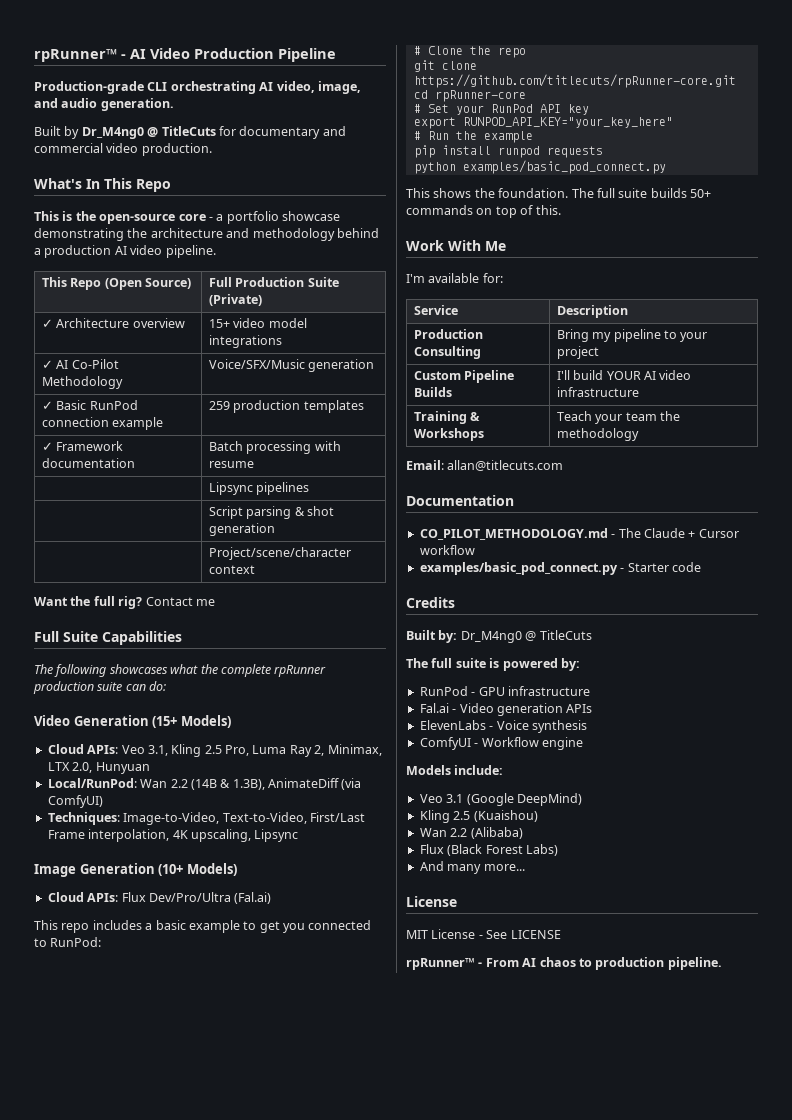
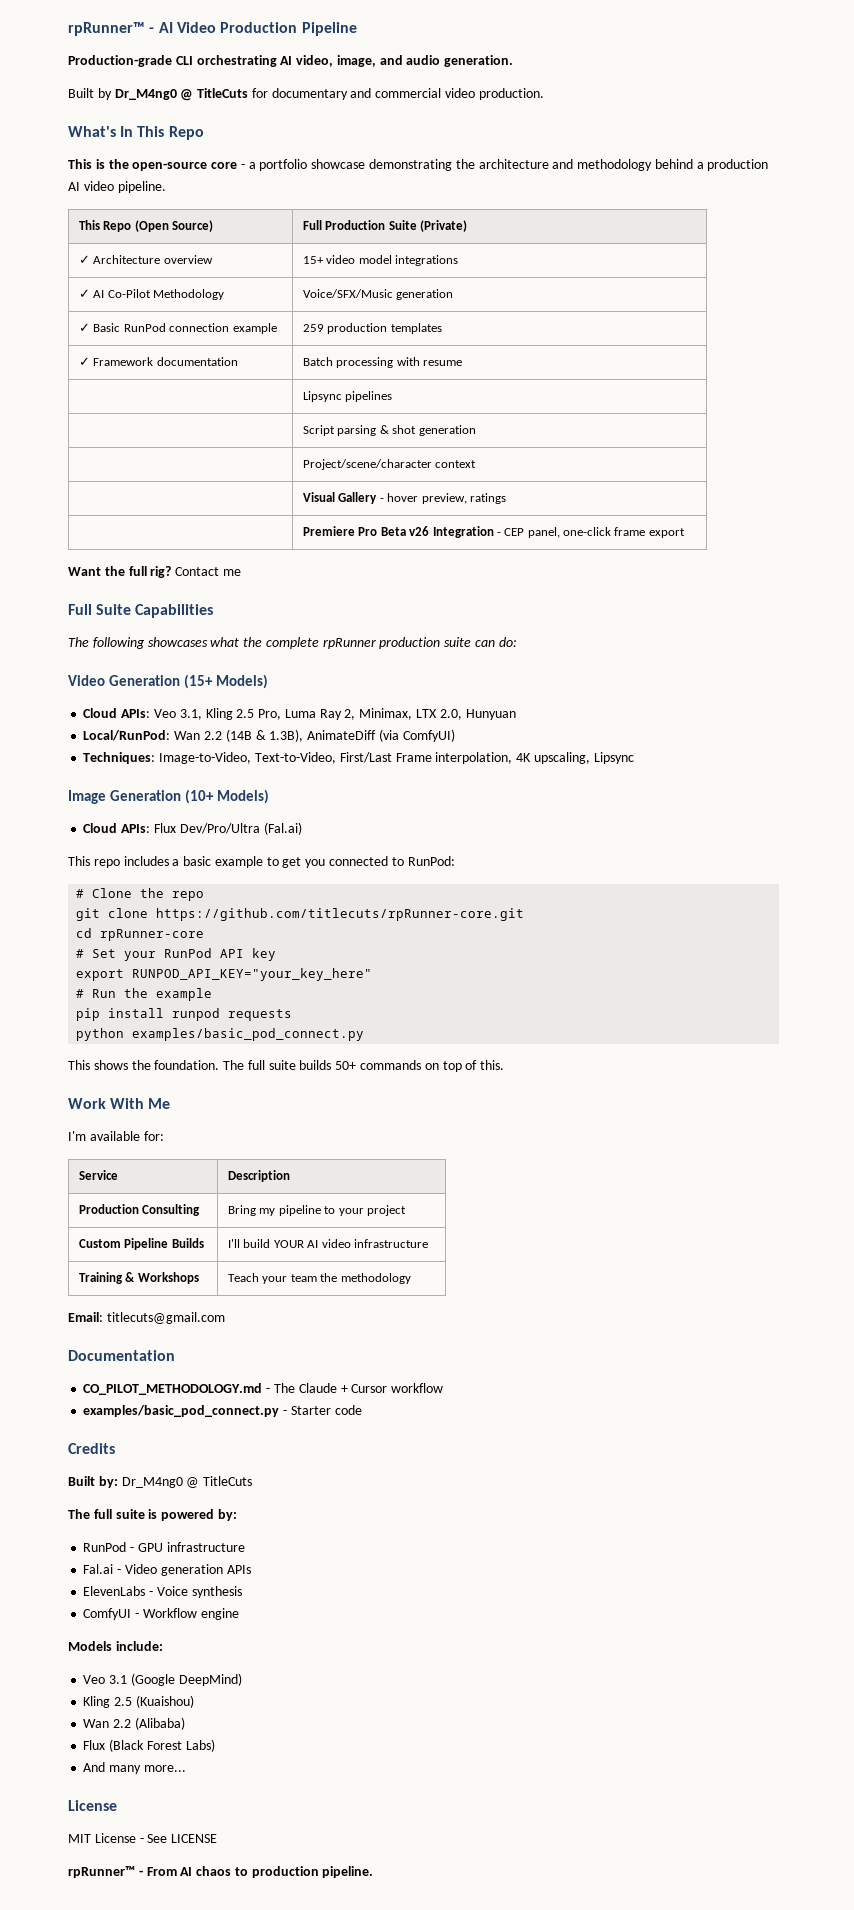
+ | Visual Gallery - hover preview, ratings
+ | Premiere Pro Beta v26 Integration - CEP panel, one-click frame export
- Email: allan@titlecuts.com
+ Email: titlecuts@gmail.com

